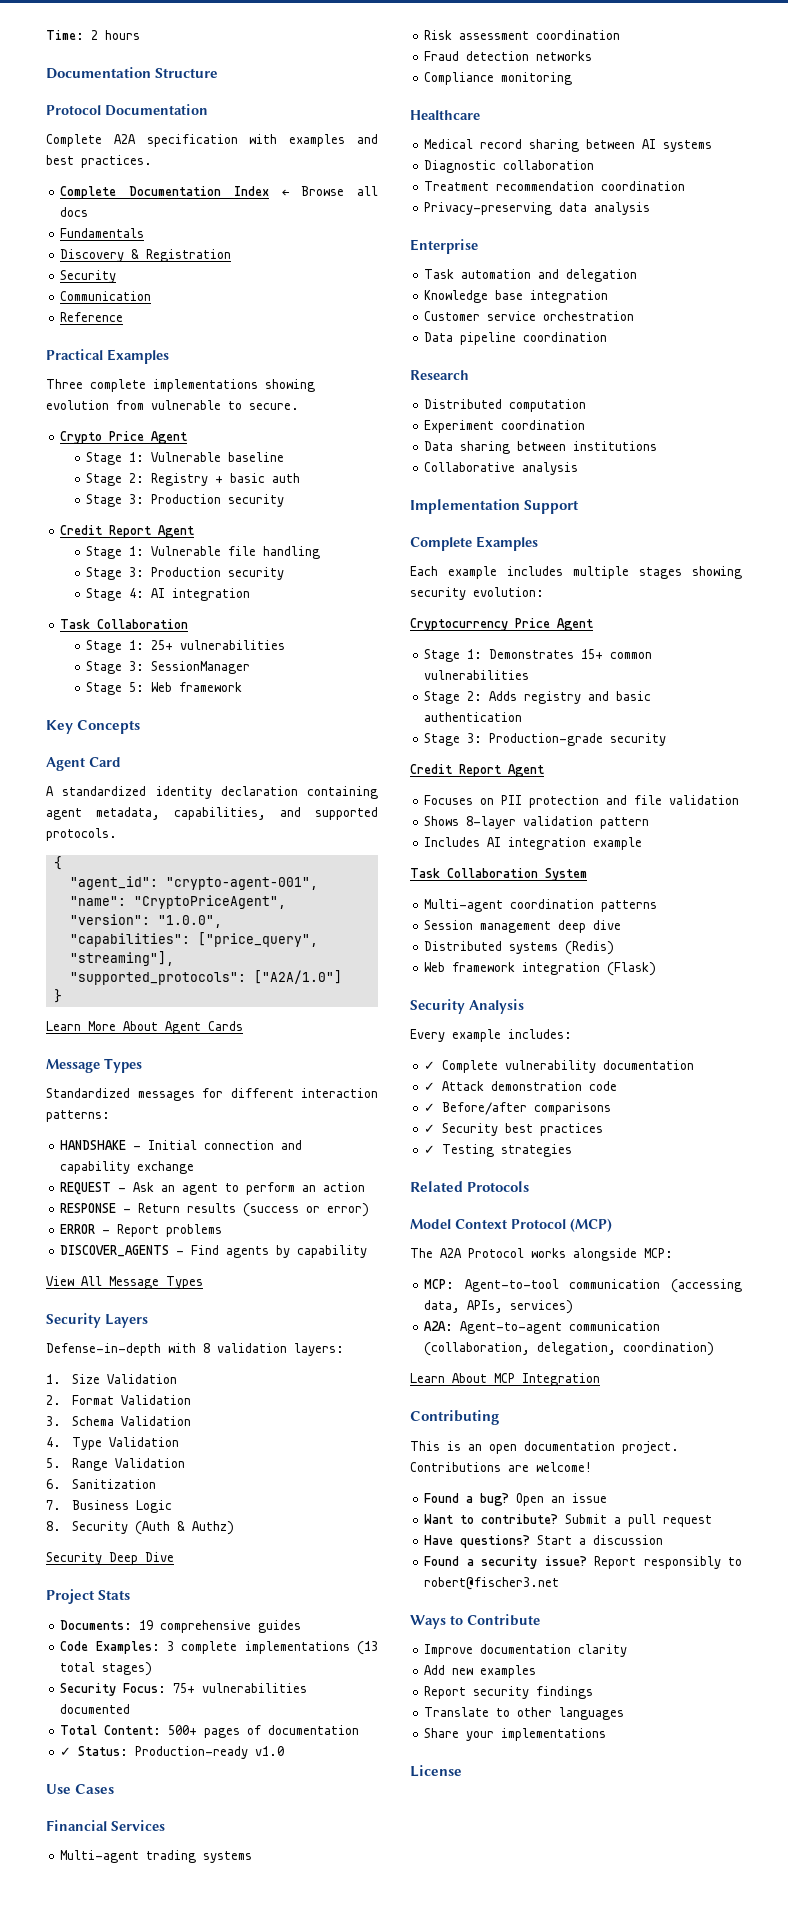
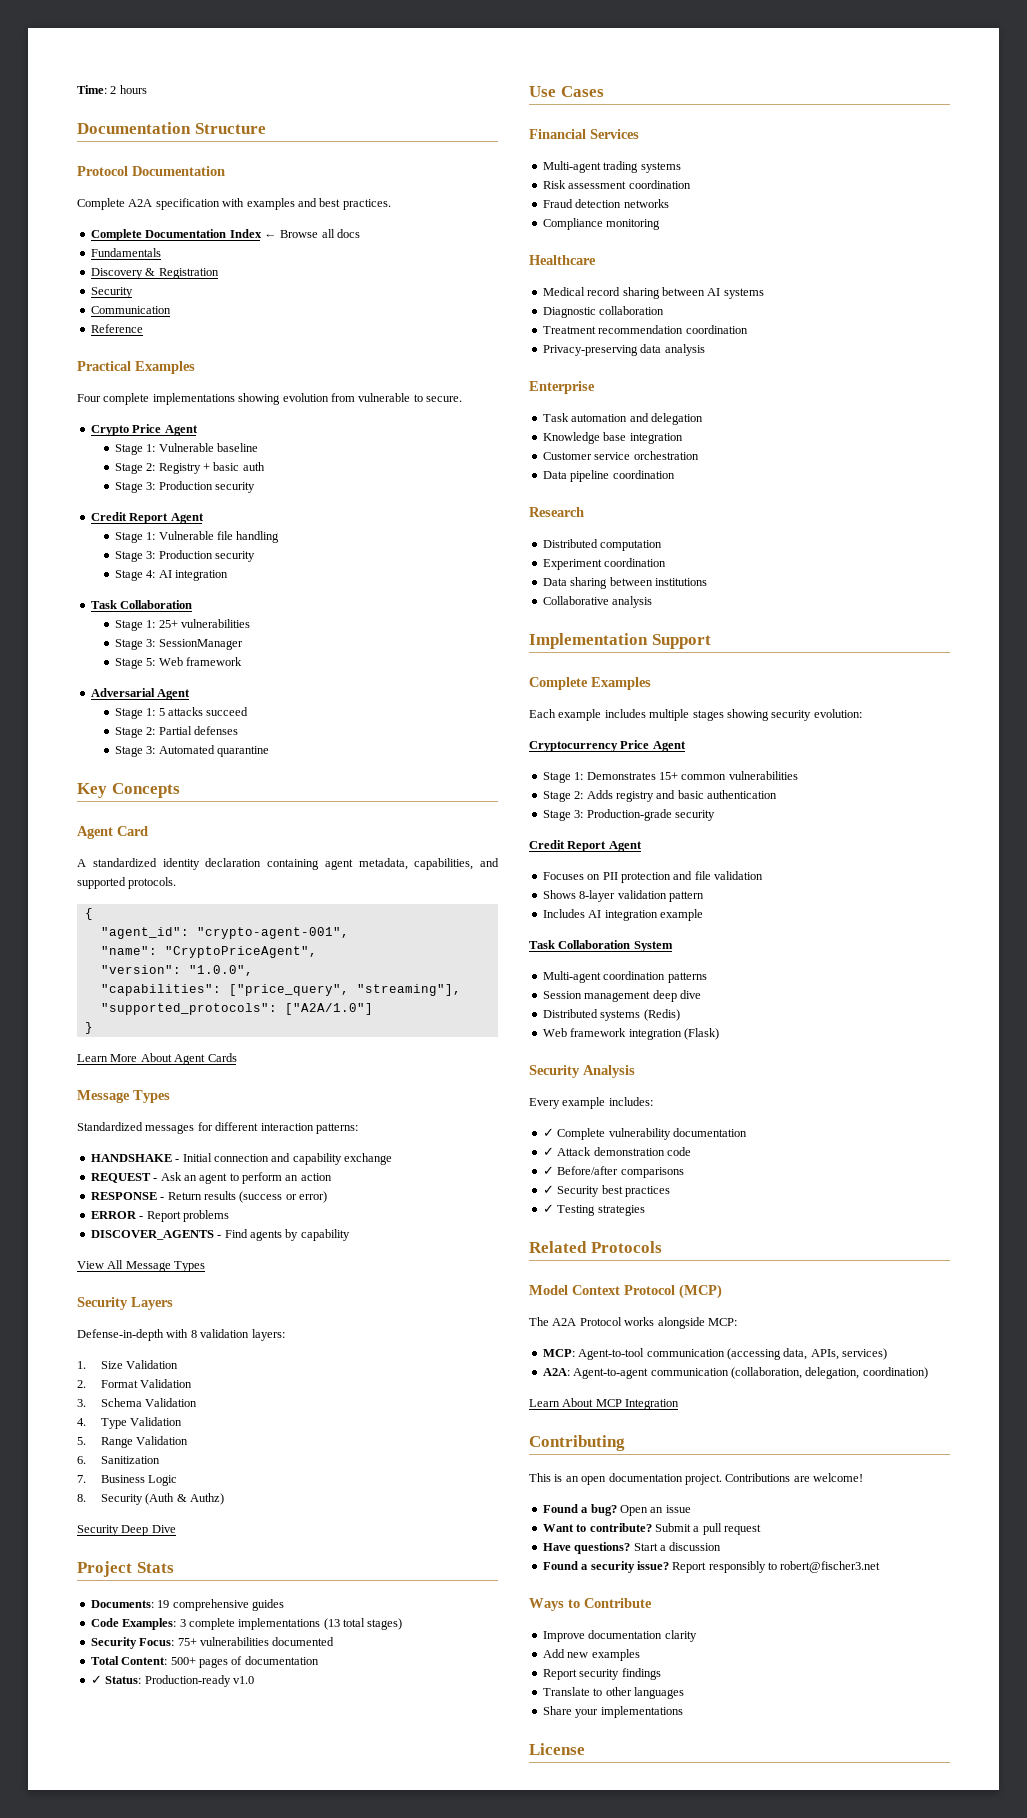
- Three complete implementations showing evolution from vulnerable to secure.
+ Four complete implementations showing evolution from vulnerable to secure.
+ Adversarial Agent
+ Stage 1: 5 attacks succeed
+ Stage 2: Partial defenses
+ Stage 3: Automated quarantine

